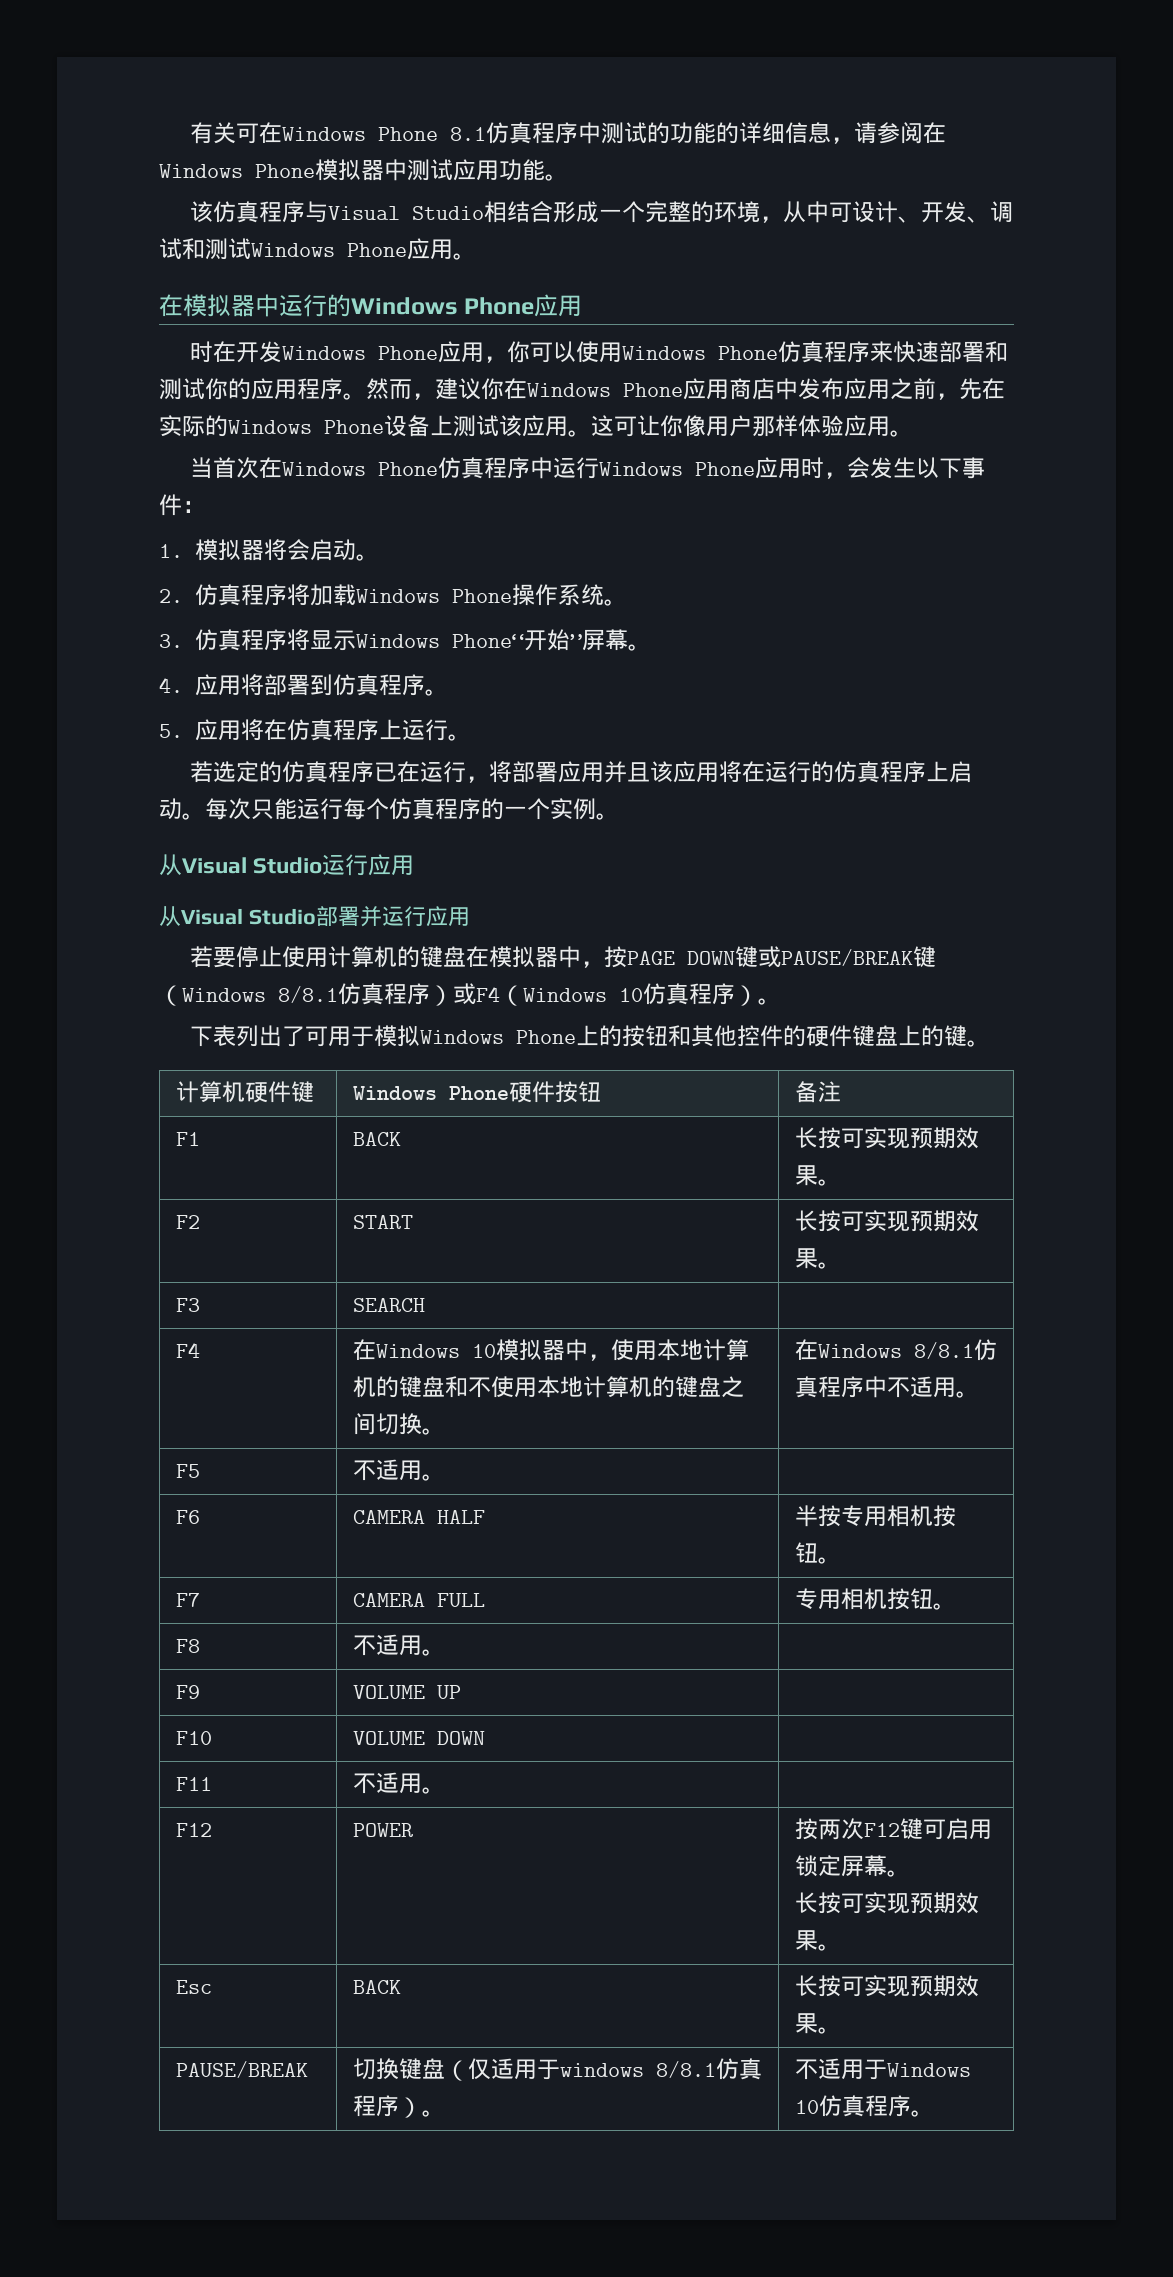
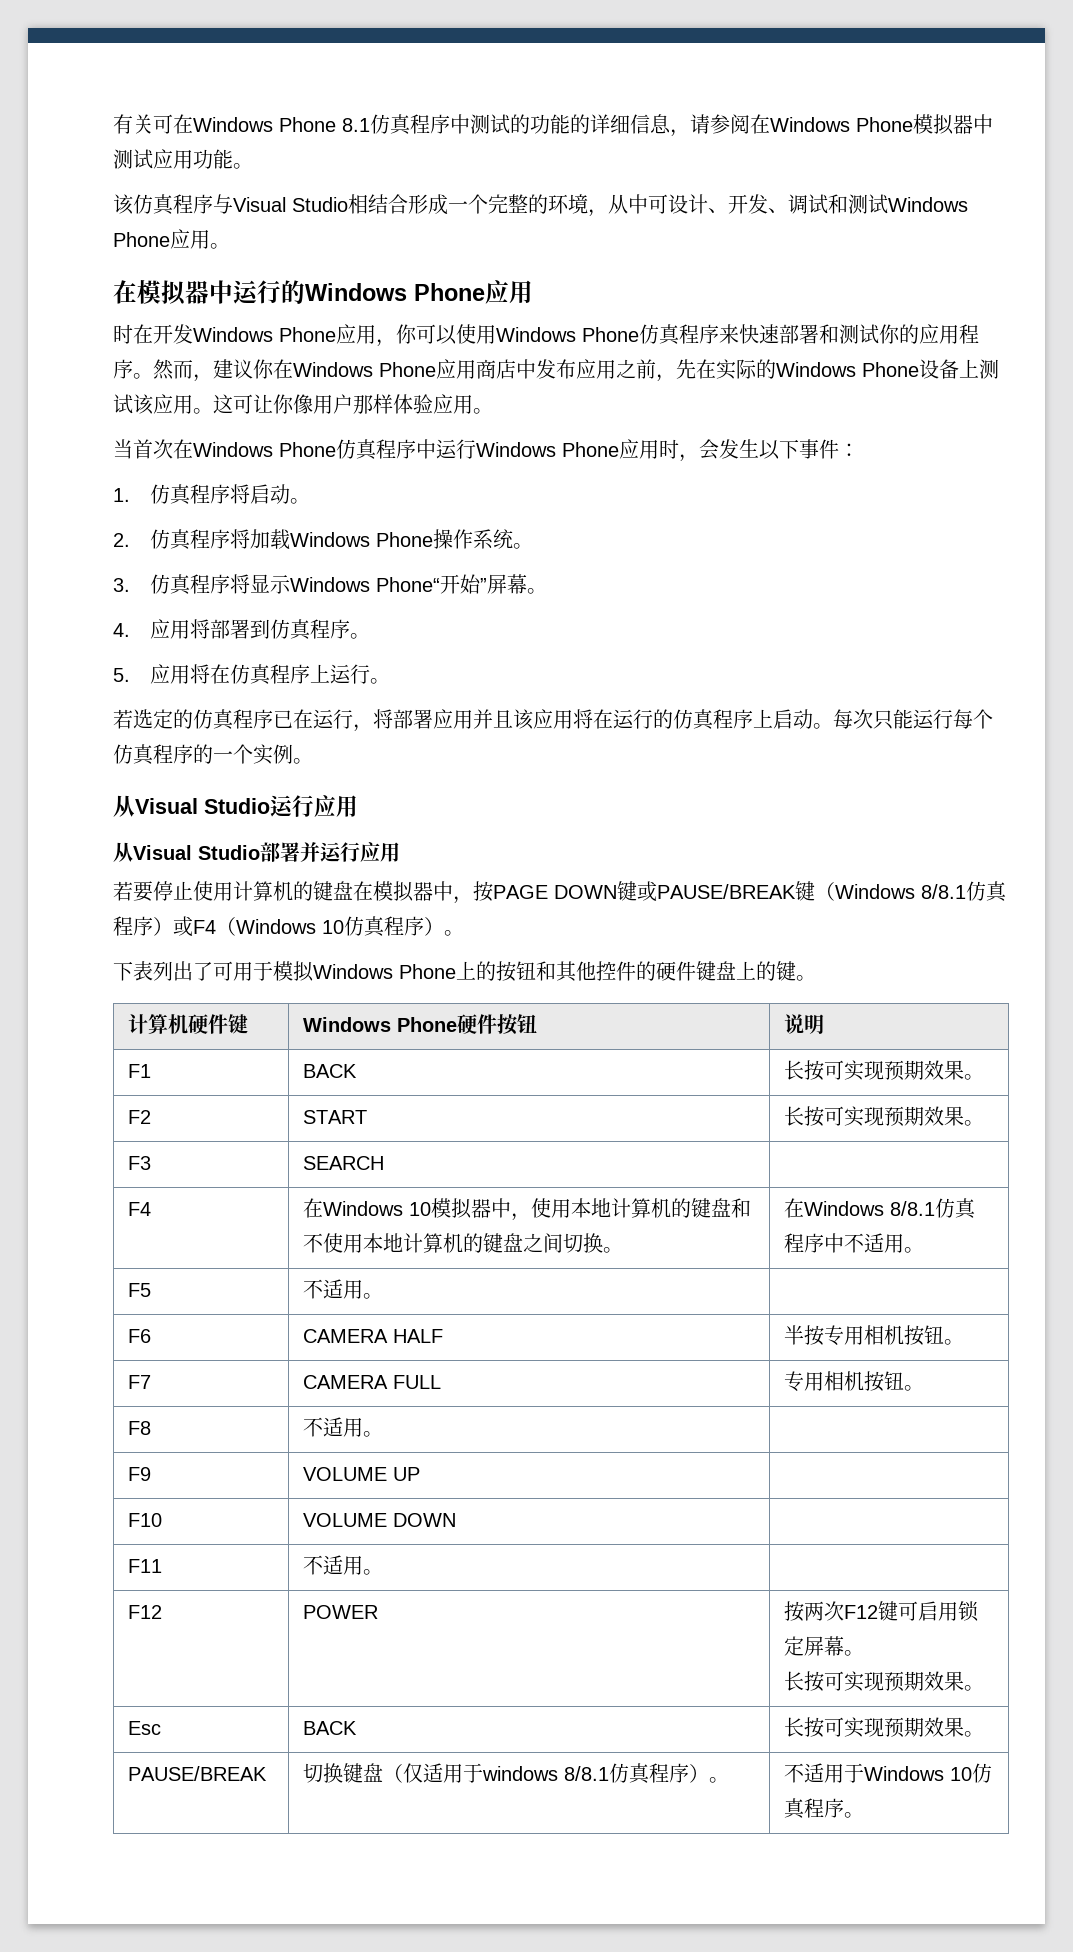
- 1.模拟器将会启动。
+ 1.仿真程序将启动。
- 计算机硬件键 | Windows Phone硬件按钮 | 备注
+ 计算机硬件键 | Windows Phone硬件按钮 | 说明

